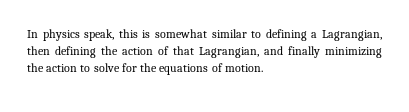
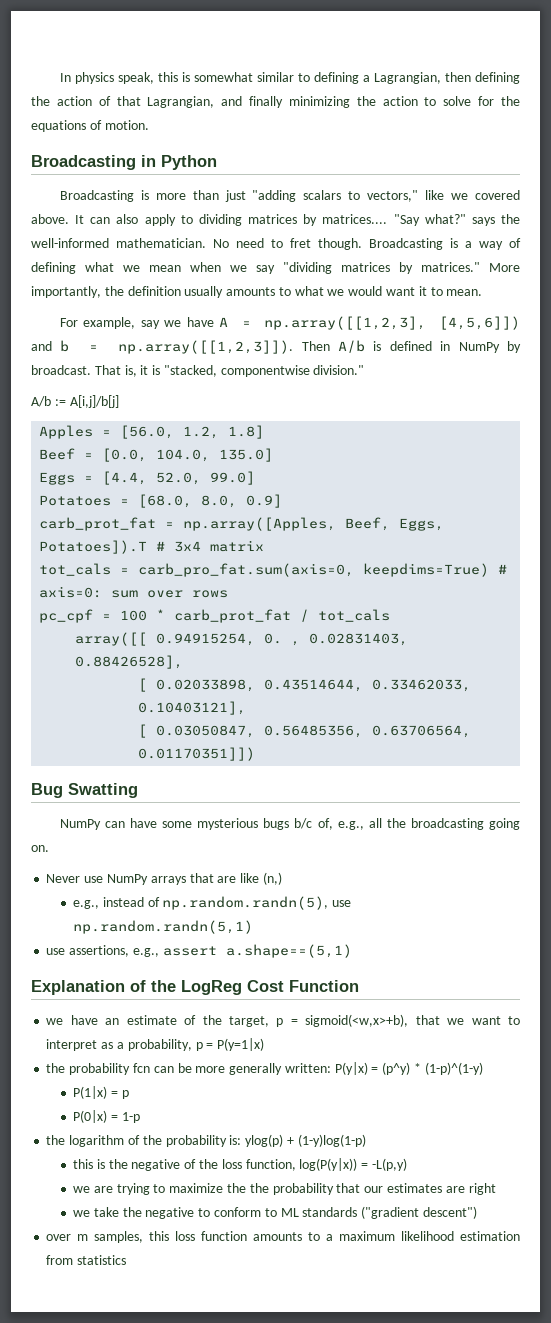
+ Broadcasting in Python
+ Broadcasting is more than just "adding scalars to vectors," like we covered above. It can also apply to dividing matrices by matrices.... "Say what?" says the well-informed mathematician. No need to fret though. Broadcasting is a way of defining what we mean when we say "dividing matrices by matrices." More importantly, the definition usually amounts to what we would want it to mean.
+ For example, say we have A = np.array([[1,2,3], [4,5,6]]) and b = np.array([[1,2,3]]). Then A/b is defined in NumPy by broadcast. That is, it is "stacked, componentwise division."
+ A/b := A[i,j]/b[j]
+ Apples = [56.0, 1.2, 1.8]
+ Beef = [0.0, 104.0, 135.0]
+ Eggs = [4.4, 52.0, 99.0]
+ Potatoes = [68.0, 8.0, 0.9]
+ carb_prot_fat = np.array([Apples, Beef, Eggs, Potatoes]).T # 3x4 matrix
+ tot_cals = carb_pro_fat.sum(axis=0, keepdims=True) # axis=0: sum over rows
+ pc_cpf = 100 * carb_prot_fat / tot_cals
+ array([[ 0.94915254, 0. , 0.02831403, 0.88426528],
+ [ 0.02033898, 0.43514644, 0.33462033, 0.10403121],
+ [ 0.03050847, 0.56485356, 0.63706564, 0.01170351]])
+ Bug Swatting
+ NumPy can have some mysterious bugs b/c of, e.g., all the broadcasting going on.
+ Never use NumPy arrays that are like (n,)
+ e.g., instead of np.random.randn(5), use np.random.randn(5,1)
+ use assertions, e.g., assert a.shape==(5,1)
+ Explanation of the LogReg Cost Function
+ we have an estimate of the target, p = sigmoid(<w,x>+b), that we want to interpret as a probability, p = P(y=1|x)
+ the probability fcn can be more generally written: P(y|x) = (p^y) * (1-p)^(1-y)
+ P(1|x) = p
+ P(0|x) = 1-p
+ the logarithm of the probability is: ylog(p) + (1-y)log(1-p)
+ this is the negative of the loss function, log(P(y|x)) = -L(p,y)
+ we are trying to maximize the the probability that our estimates are right
+ we take the negative to conform to ML standards ("gradient descent")
+ over m samples, this loss function amounts to a maximum likelihood estimation from statistics

